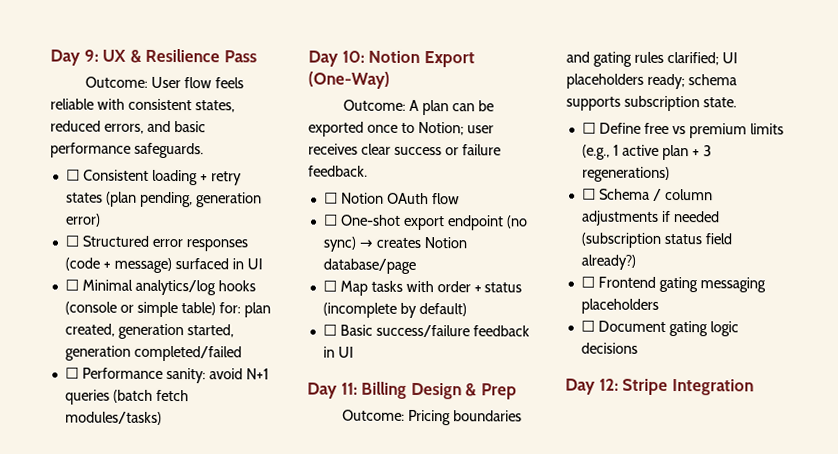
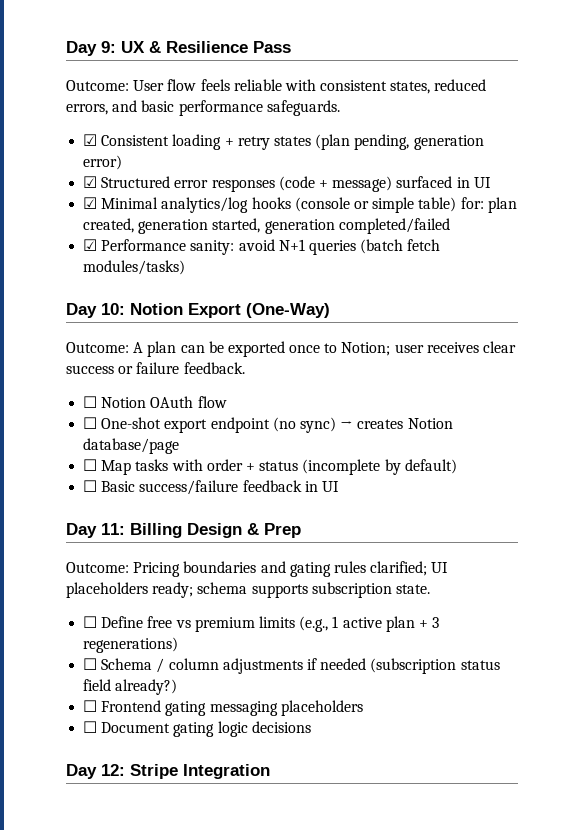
- ☐ Consistent loading + retry states (plan pending, generation error)
+ ☑ Consistent loading + retry states (plan pending, generation error)
- ☐ Structured error responses (code + message) surfaced in UI
+ ☑ Structured error responses (code + message) surfaced in UI
- ☐ Minimal analytics/log hooks (console or simple table) for: plan created, generation started, generation completed/failed
+ ☑ Minimal analytics/log hooks (console or simple table) for: plan created, generation started, generation completed/failed
- ☐ Performance sanity: avoid N+1 queries (batch fetch modules/tasks)
+ ☑ Performance sanity: avoid N+1 queries (batch fetch modules/tasks)

